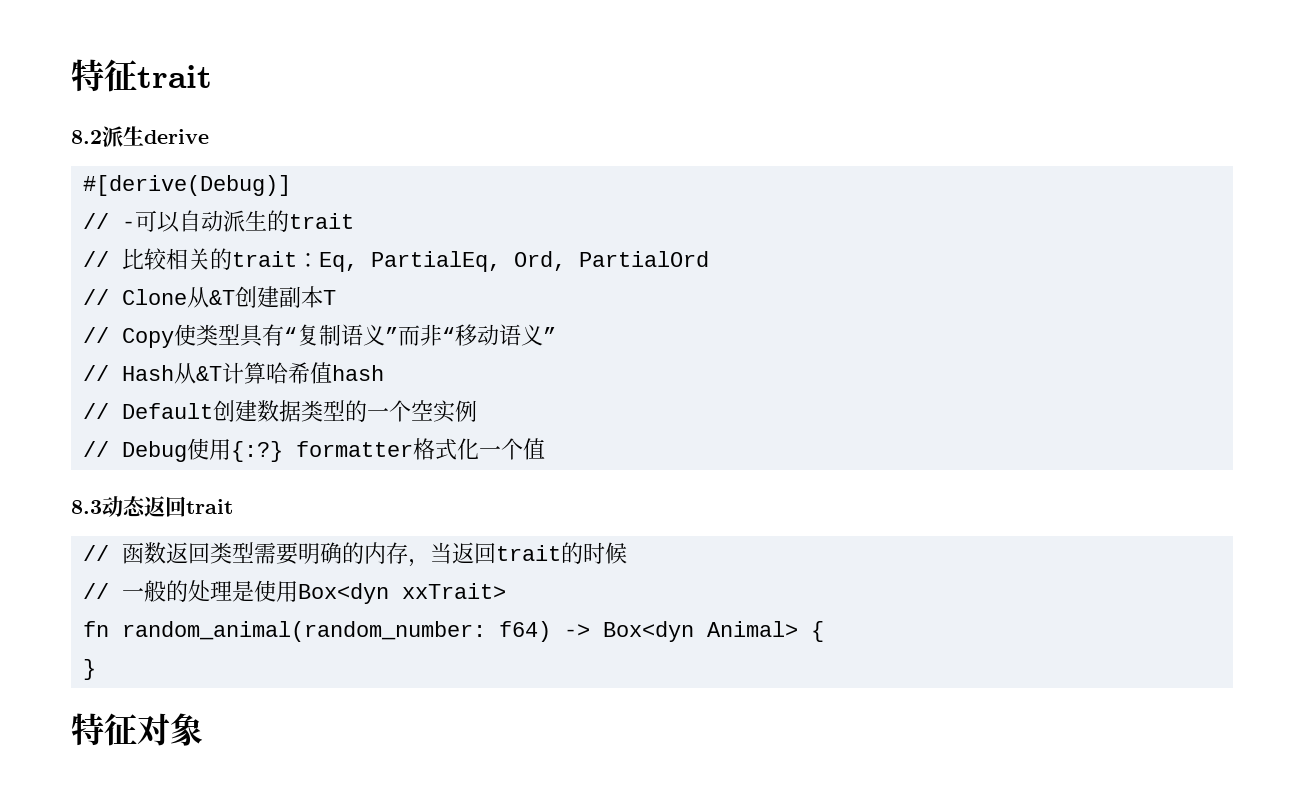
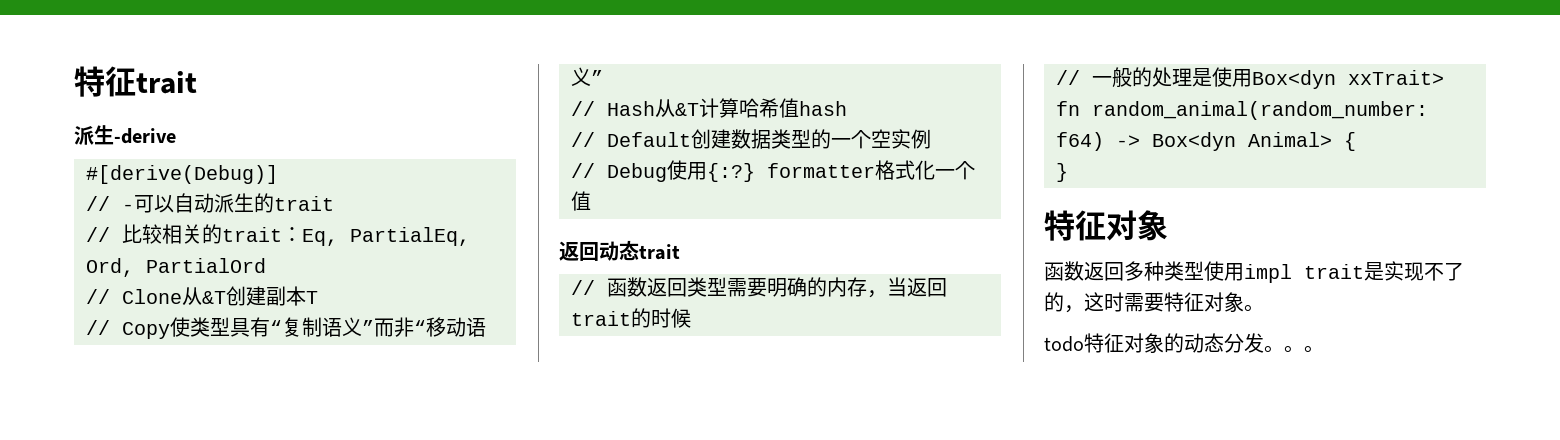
- 8.2派生derive
+ 派生-derive
- 8.3动态返回trait
+ 返回动态trait
+ 函数返回多种类型使用impl trait是实现不了的，这时需要特征对象。
+ todo特征对象的动态分发。。。

